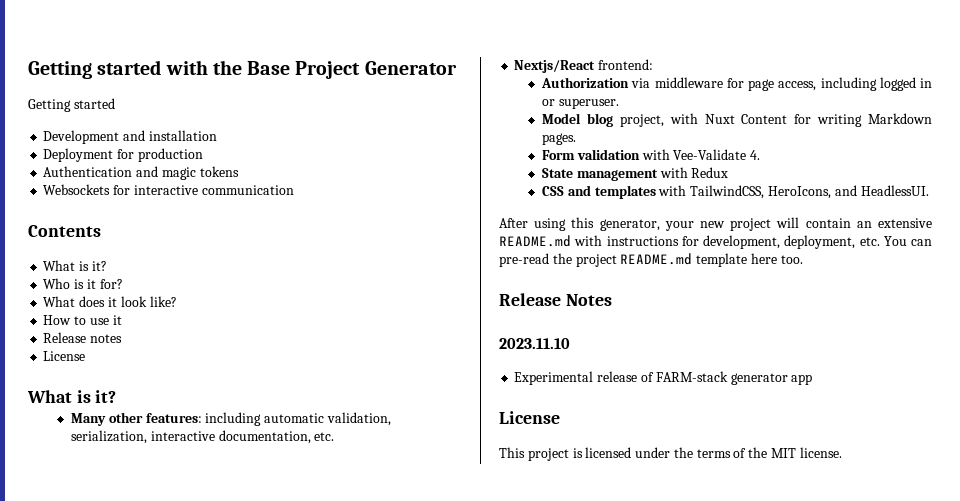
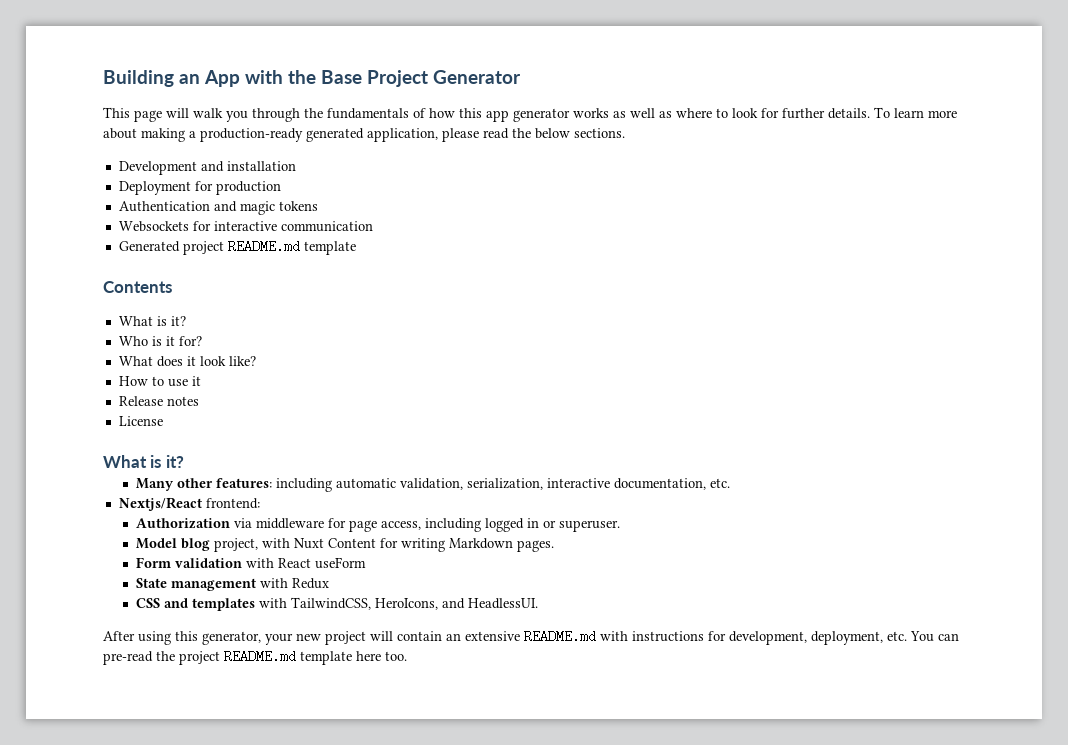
- Getting started with the Base Project Generator
- Getting started
+ Building an App with the Base Project Generator
+ This page will walk you through the fundamentals of how this app generator works as well as where to look for further details. To learn more about making a production-ready generated application, please read the below sections.
+ Generated project README.md template
- Form validation with Vee-Validate 4.
+ Form validation with React useForm
- Release Notes
- 2023.11.10
- Experimental release of FARM-stack generator app
- License
- This project is licensed under the terms of the MIT license.

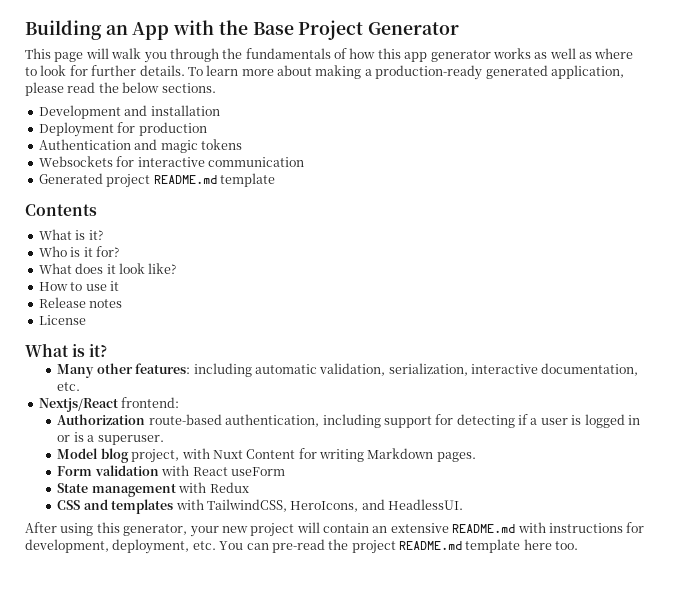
- Authorization via middleware for page access, including logged in or superuser.
+ Authorization route-based authentication, including support for detecting if a user is logged in or is a superuser.

